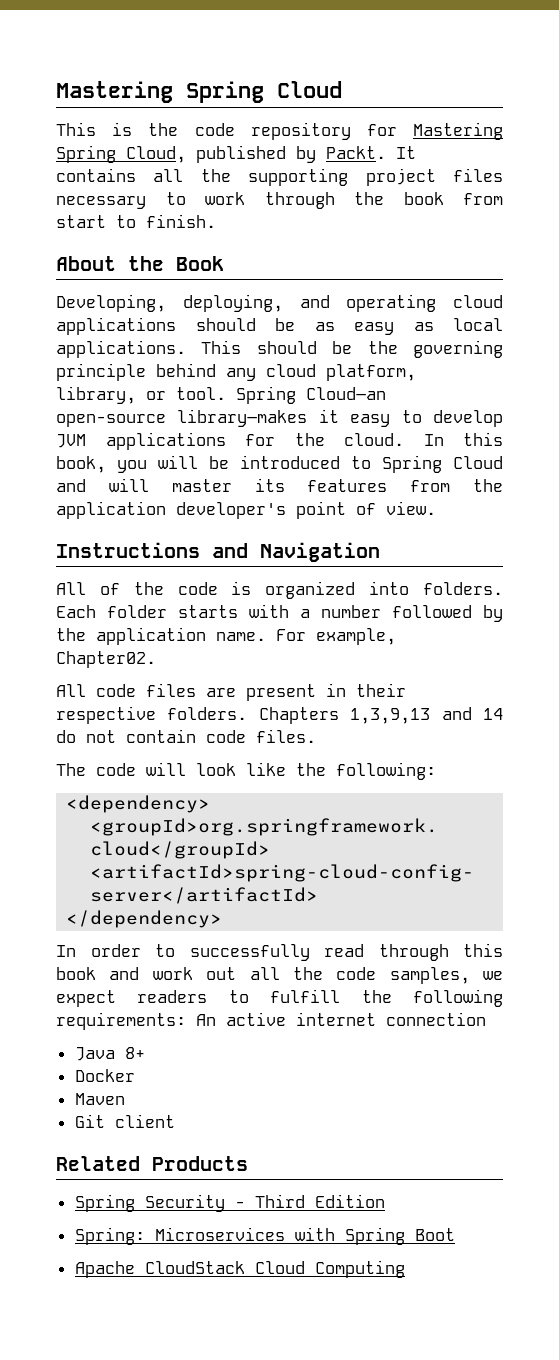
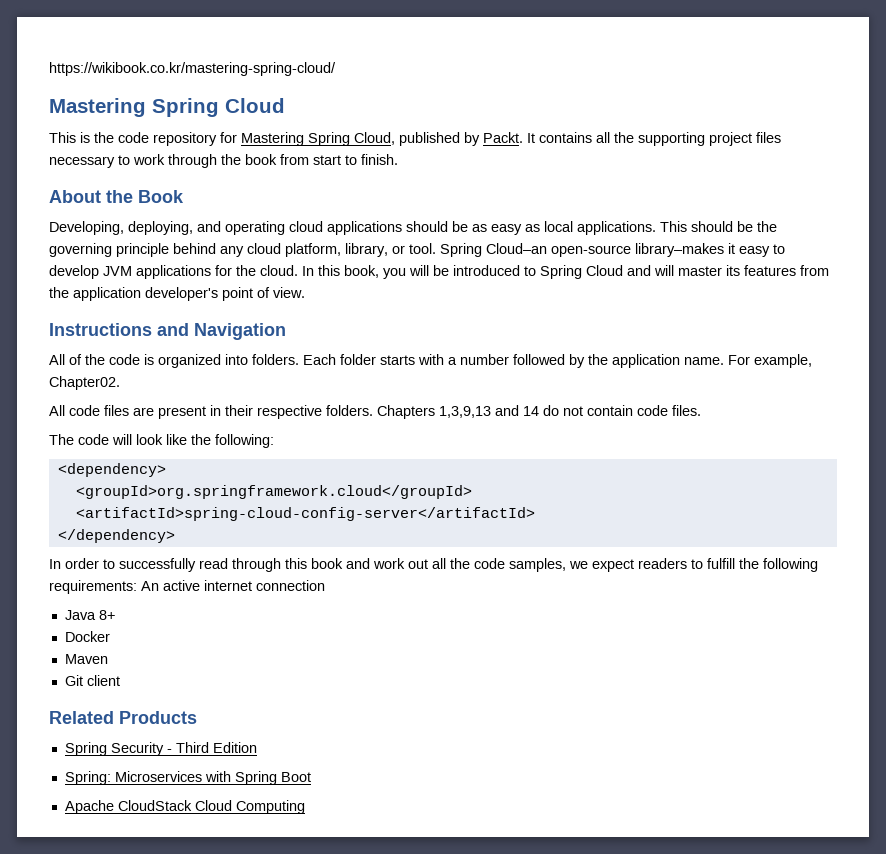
+ https://wikibook.co.kr/mastering-spring-cloud/

